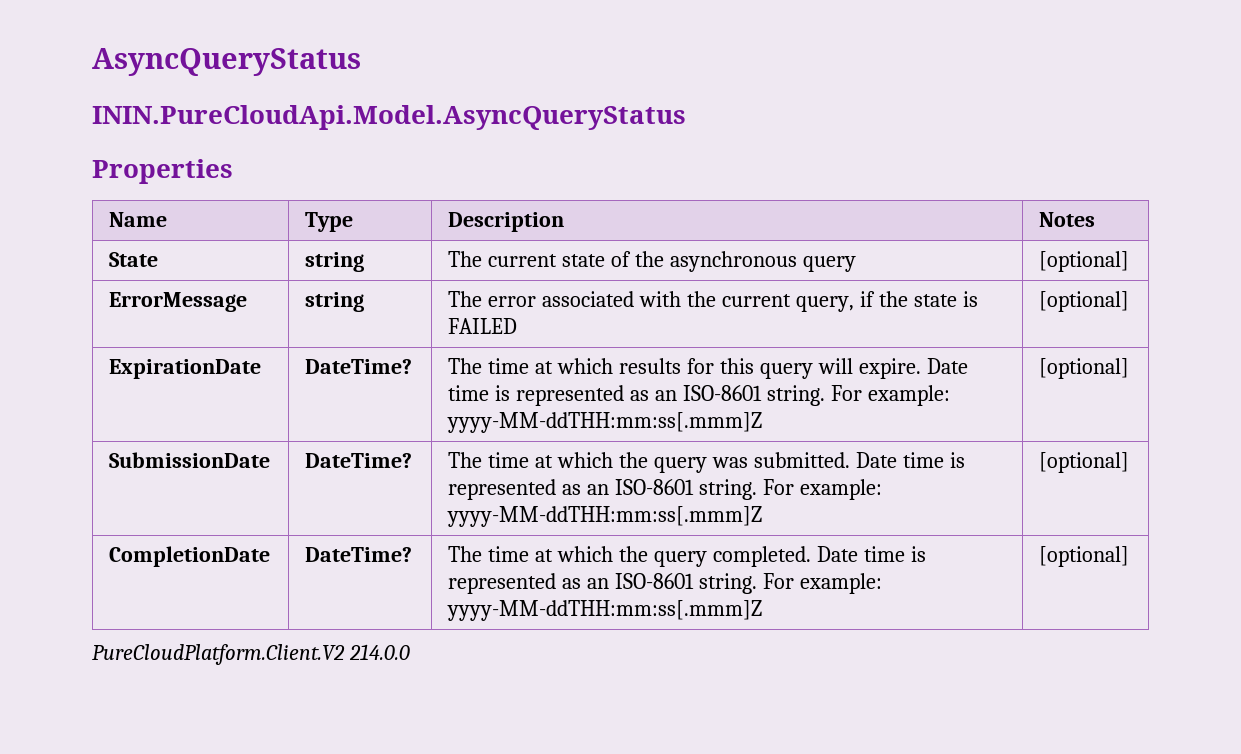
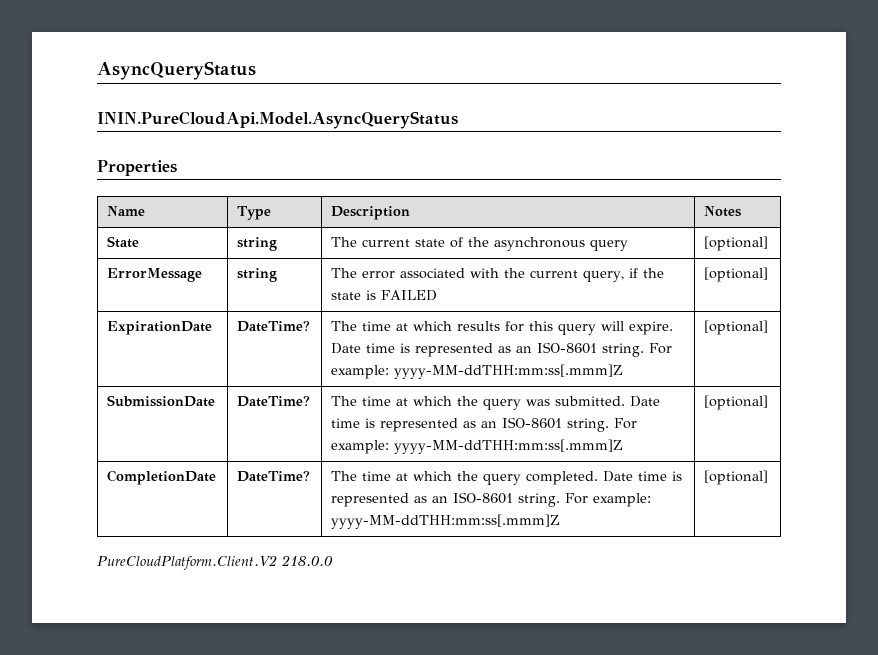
- PureCloudPlatform.Client.V2 214.0.0
+ PureCloudPlatform.Client.V2 218.0.0

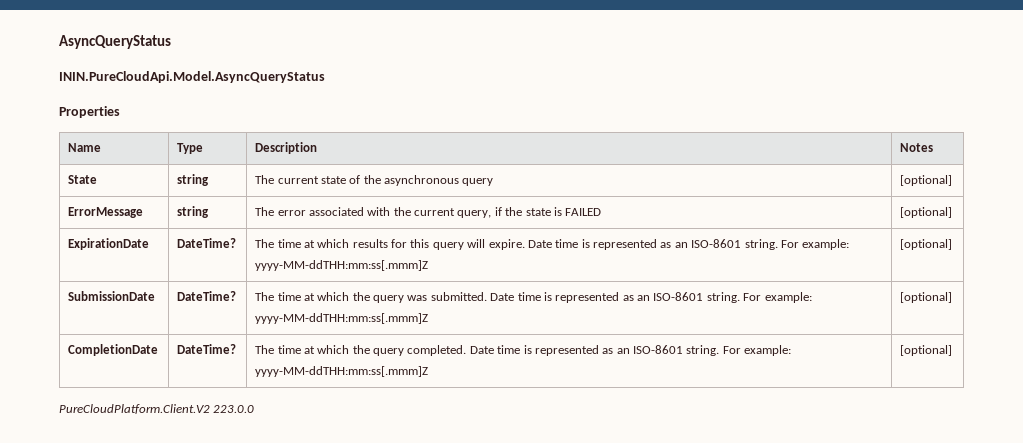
- PureCloudPlatform.Client.V2 218.0.0
+ PureCloudPlatform.Client.V2 223.0.0

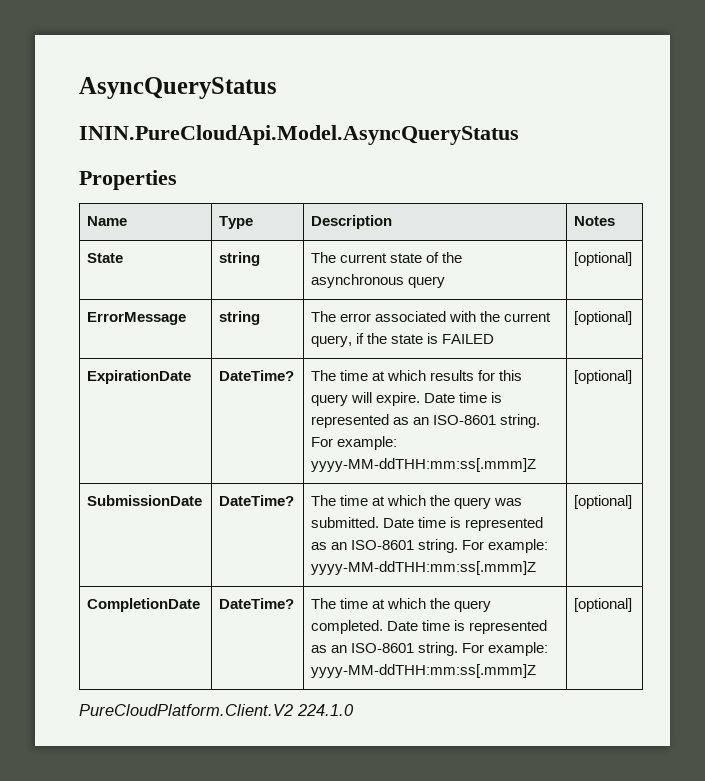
- PureCloudPlatform.Client.V2 223.0.0
+ PureCloudPlatform.Client.V2 224.1.0

